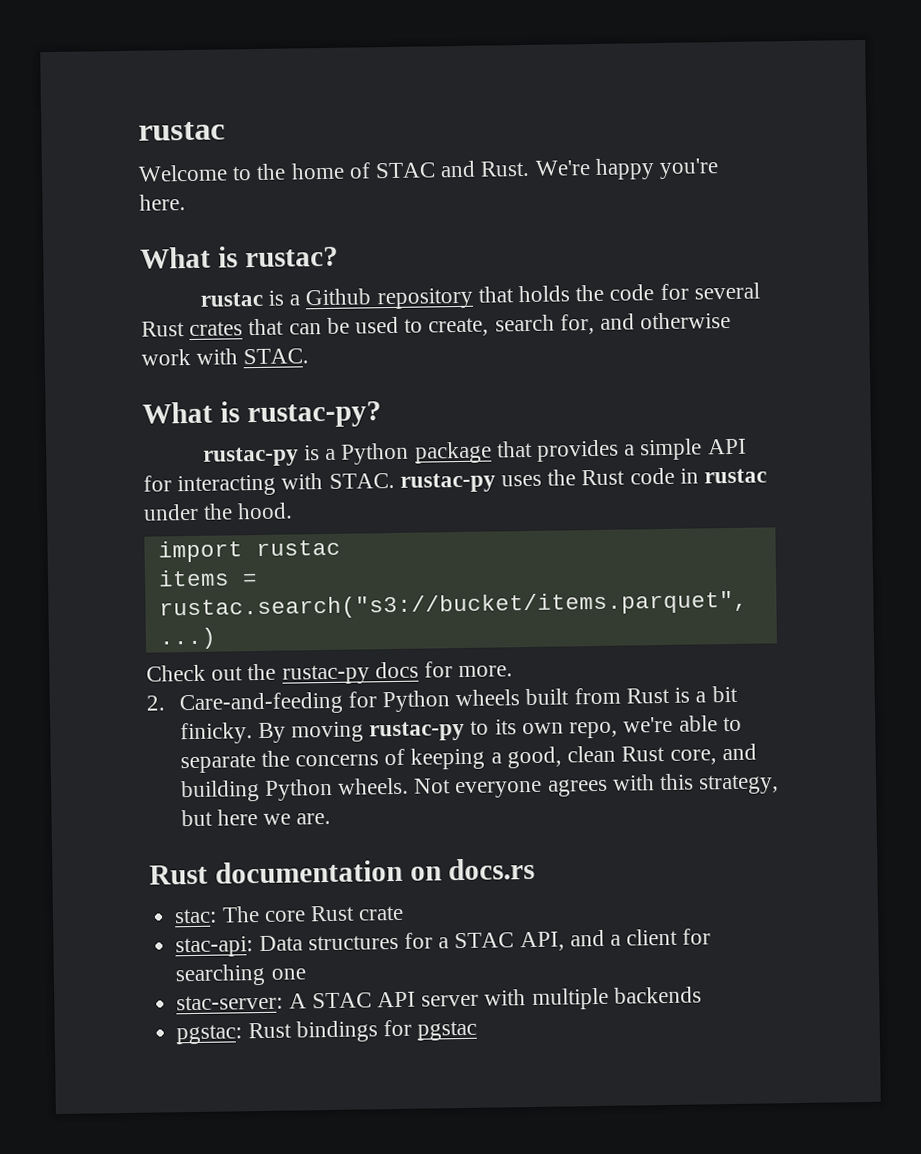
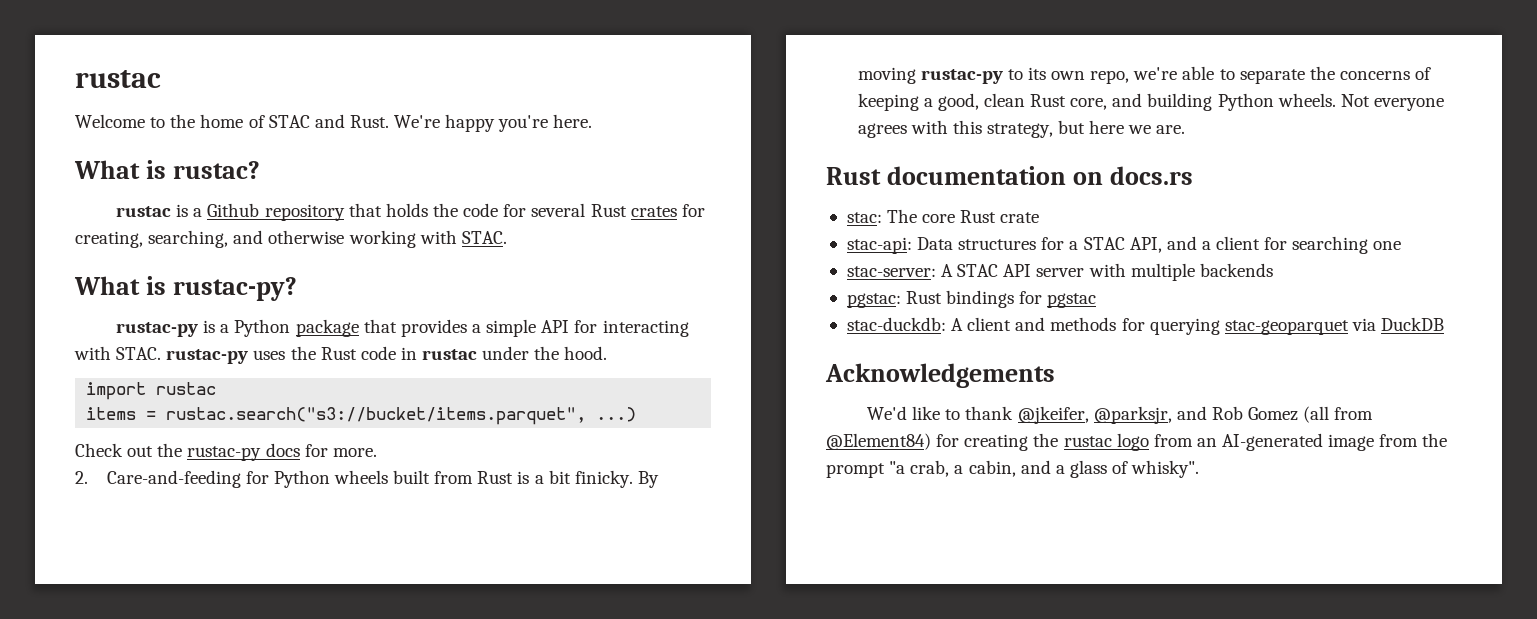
- rustac is a Github repository that holds the code for several Rust crates that can be used to create, search for, and otherwise work with STAC.
+ rustac is a Github repository that holds the code for several Rust crates for creating, searching, and otherwise working with STAC.
+ stac-duckdb: A client and methods for querying stac-geoparquet via DuckDB
+ Acknowledgements
+ We'd like to thank @jkeifer, @parksjr, and Rob Gomez (all from @Element84) for creating the rustac logo from an AI-generated image from the prompt "a crab, a cabin, and a glass of whisky".

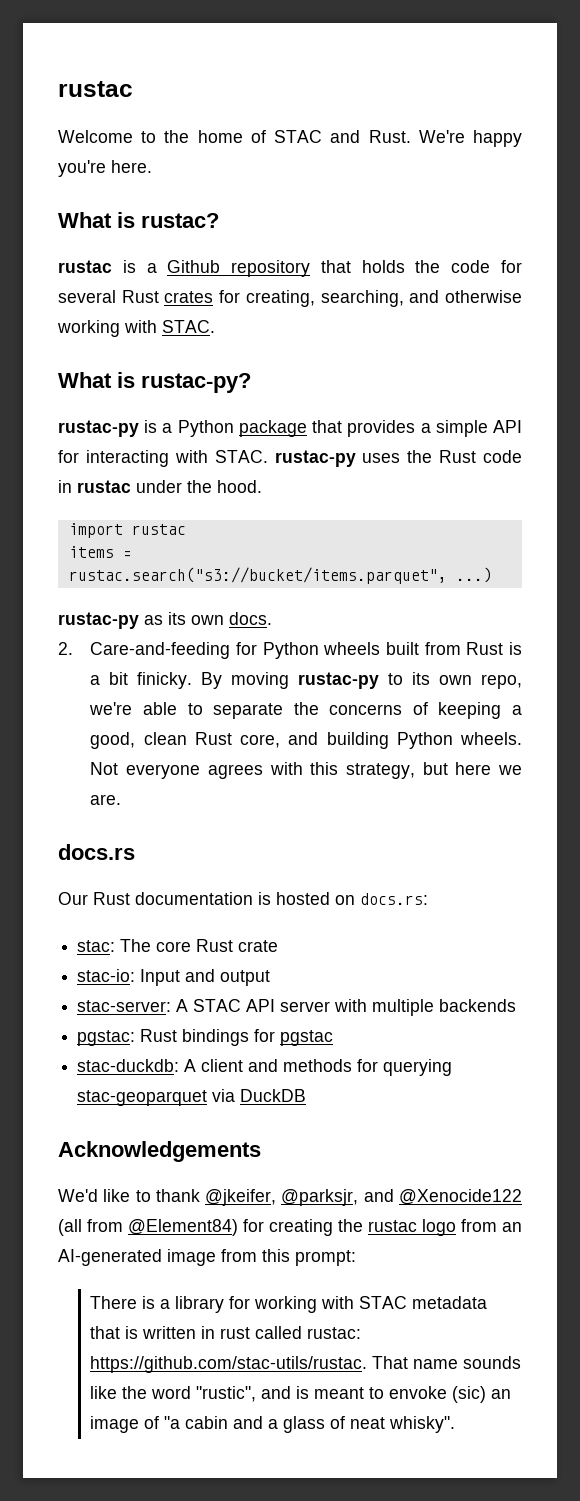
- Check out the rustac-py docs for more.
+ rustac-py as its own docs.
- Rust documentation on docs.rs
+ docs.rs
+ Our Rust documentation is hosted on docs.rs:
- stac-api: Data structures for a STAC API, and a client for searching one
+ stac-io: Input and output
- We'd like to thank @jkeifer, @parksjr, and Rob Gomez (all from @Element84) for creating the rustac logo from an AI-generated image from the prompt "a crab, a cabin, and a glass of whisky".
+ We'd like to thank @jkeifer, @parksjr, and @Xenocide122 (all from @Element84) for creating the rustac logo from an AI-generated image from this prompt:
+ There is a library for working with STAC metadata that is written in rust called rustac: https://github.com/stac-utils/rustac. That name sounds like the word "rustic", and is meant to envoke (sic) an image of "a cabin and a glass of neat whisky".

